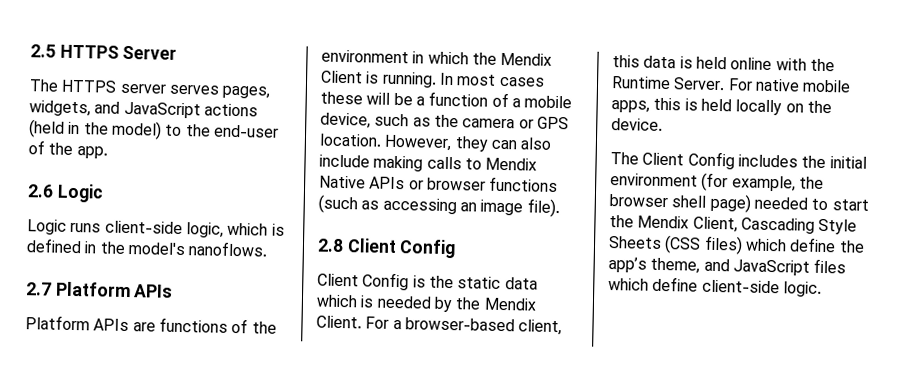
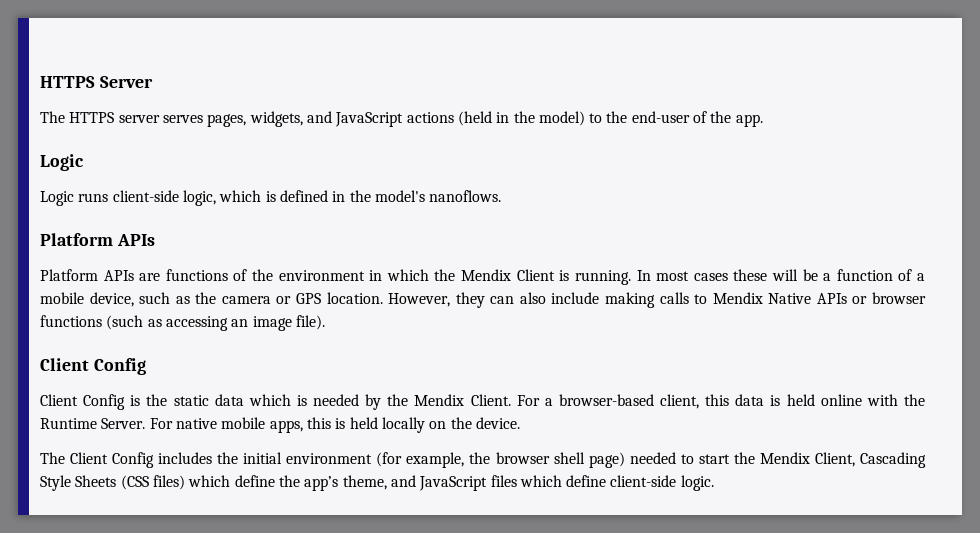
- 2.5 HTTPS Server
+ HTTPS Server
  The HTTPS server serves pages, widgets, and JavaScript actions (held in the model) to the end-user of the app.
- 2.6 Logic
+ Logic
  Logic runs client-side logic, which is defined in the model's nanoflows.
- 2.7 Platform APIs
+ Platform APIs
  However, they can also include making calls to Mendix Native APIs or browser functions (such as accessing an image file).
- 2.8 Client Config
+ Client Config

